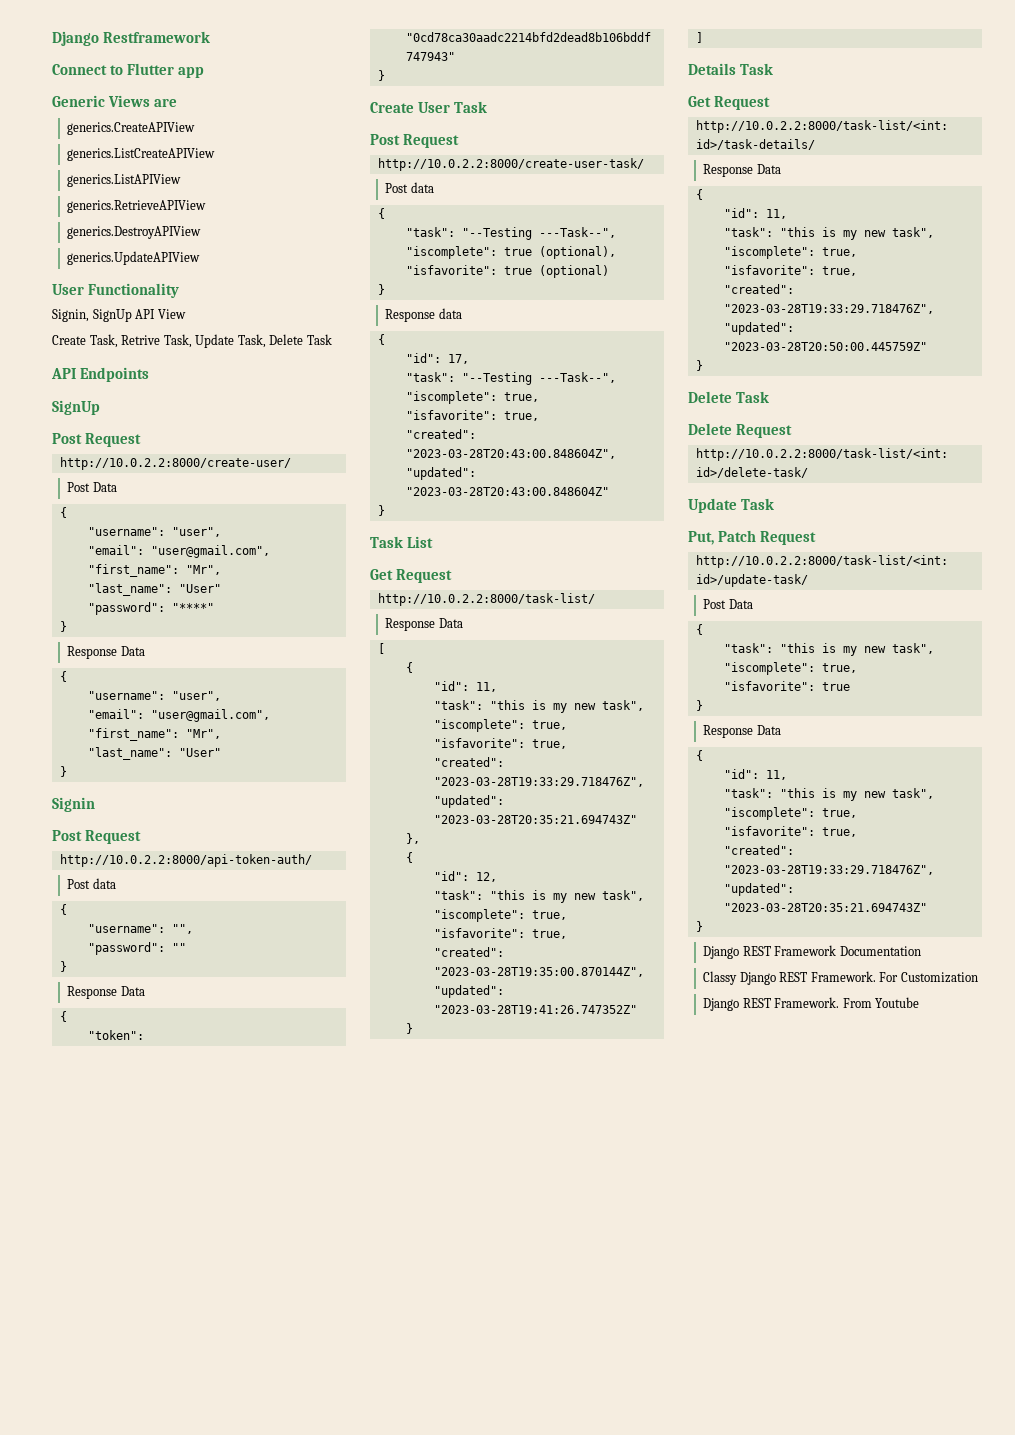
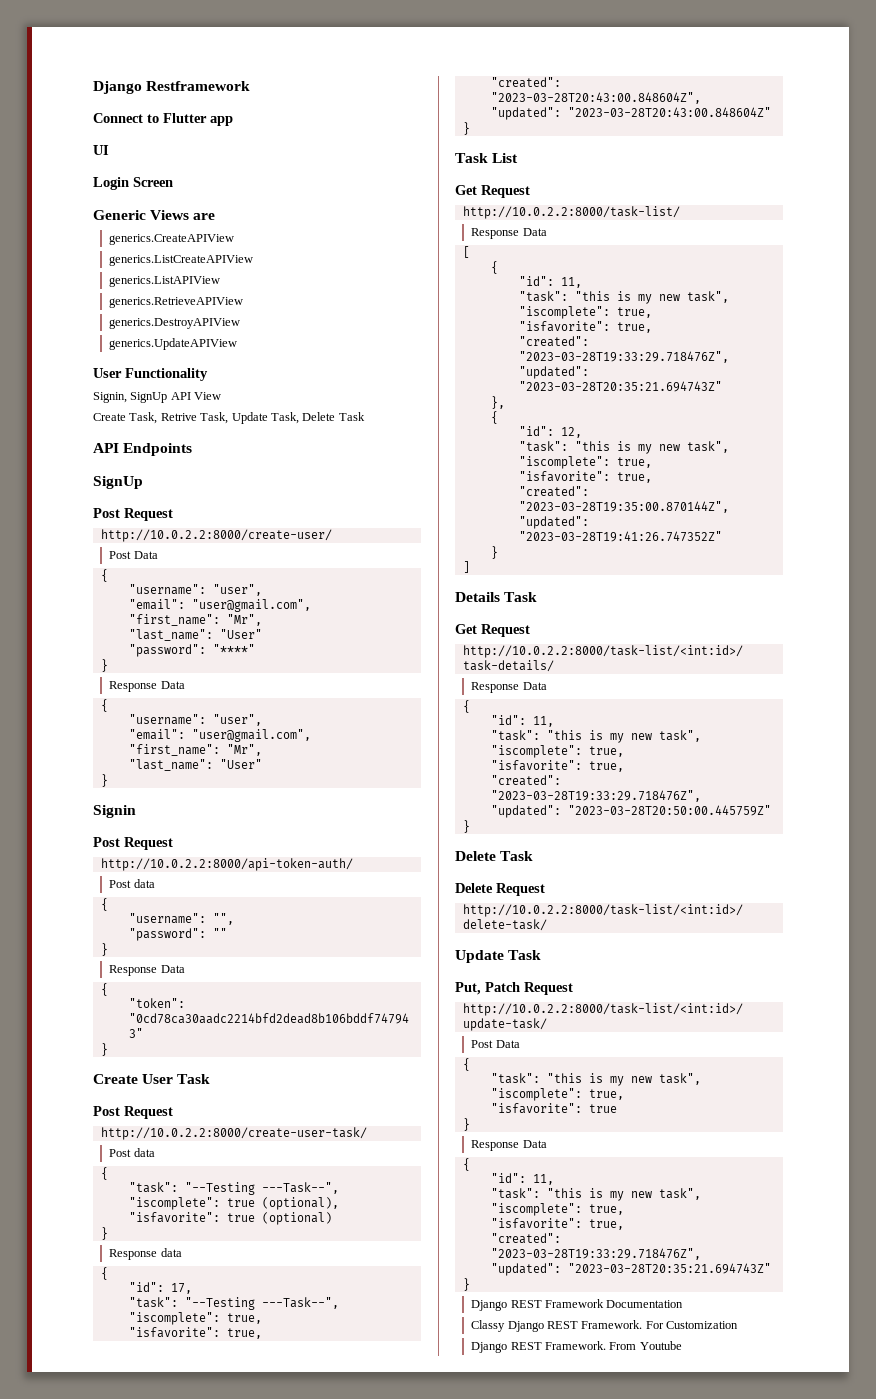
+ UI
+ Login Screen

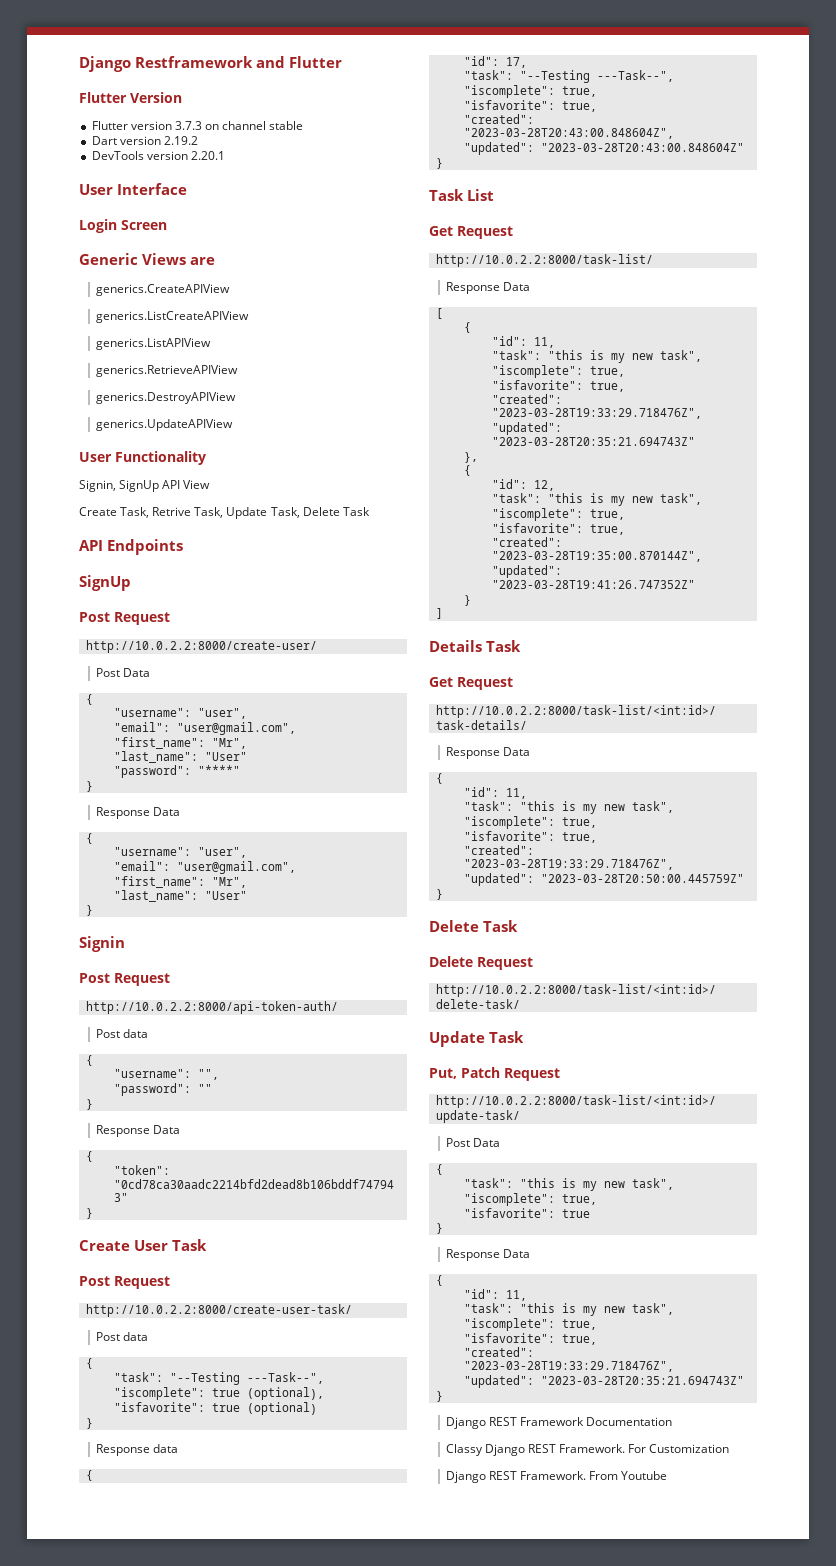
- Django Restframework
- Connect to Flutter app
- UI
+ Django Restframework and Flutter
+ Flutter Version
+ Flutter version 3.7.3 on channel stable
+ Dart version 2.19.2
+ DevTools version 2.20.1
+ User Interface

